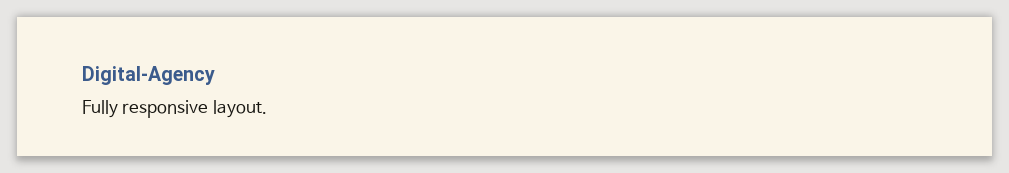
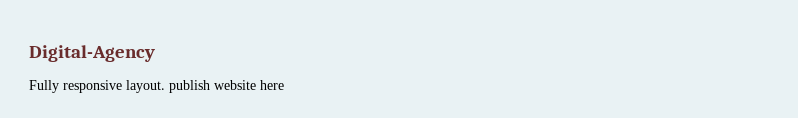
- Fully responsive layout.
+ Fully responsive layout. publish website here

